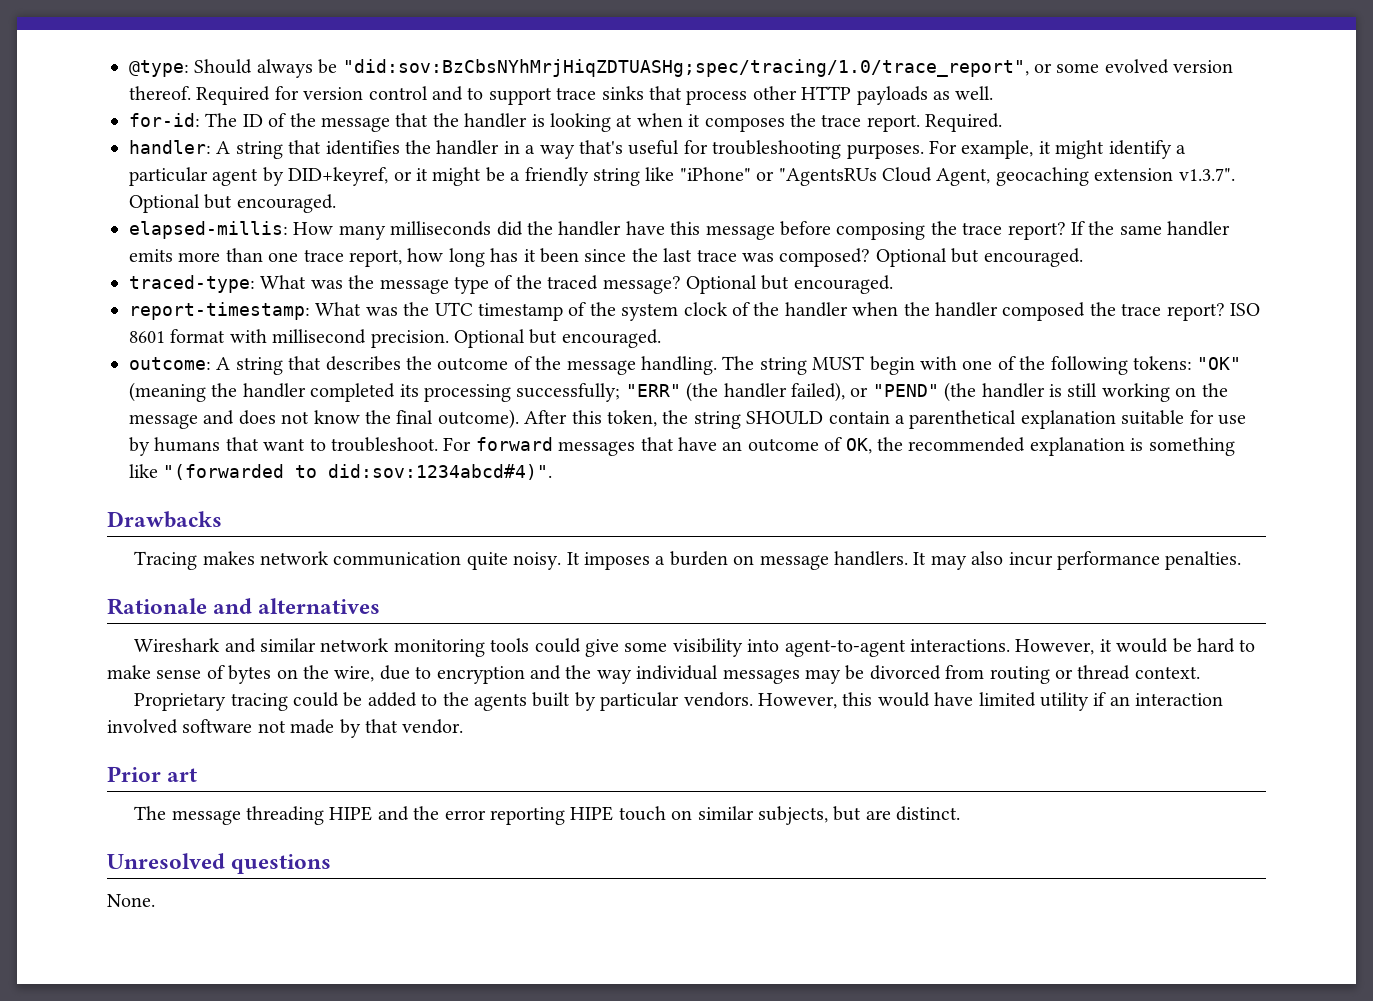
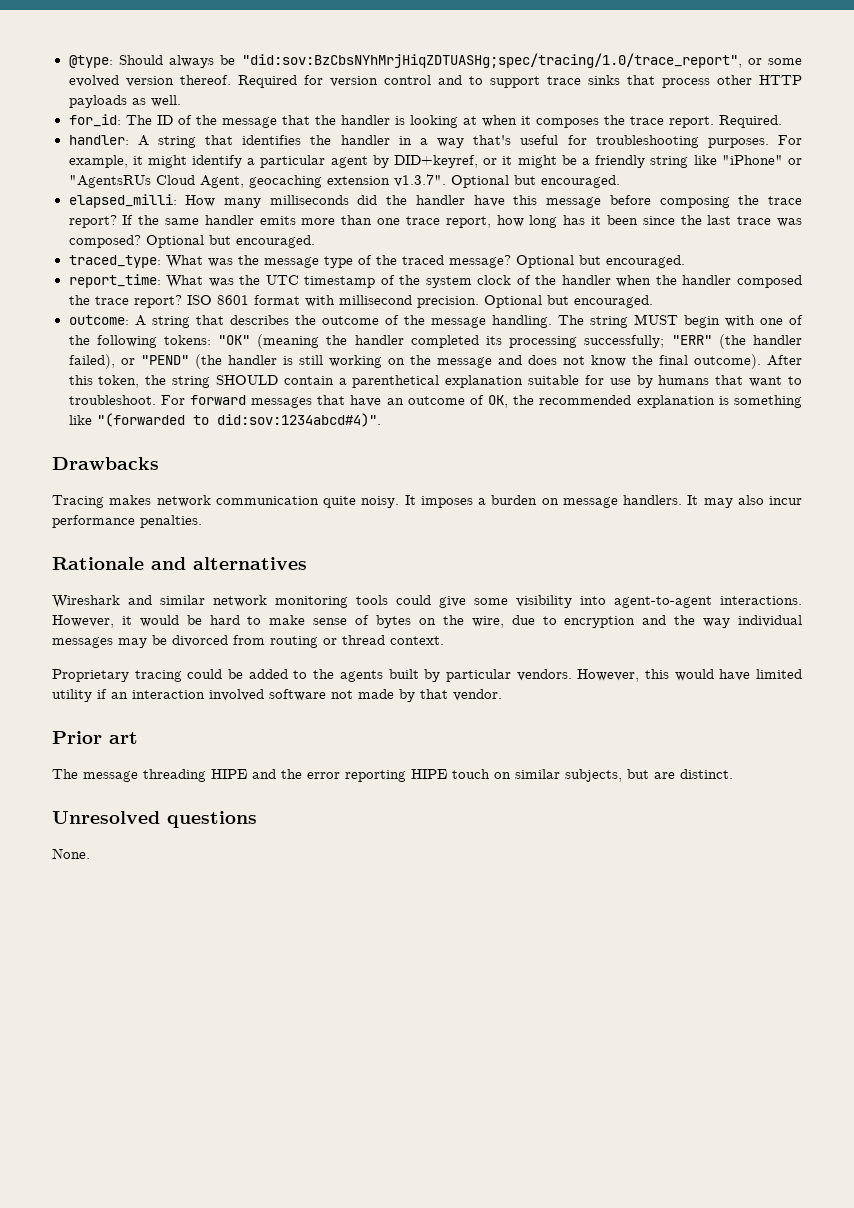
- for-id: The ID of the message that the handler is looking at when it composes the trace report.
+ for_id: The ID of the message that the handler is looking at when it composes the trace report.
- elapsed-millis: How many milliseconds did the handler have this message before composing the trace report?
+ elapsed_milli: How many milliseconds did the handler have this message before composing the trace report?
- traced-type: What was the message type of the traced message?
+ traced_type: What was the message type of the traced message?
- report-timestamp: What was the UTC timestamp of the system clock of the handler when the handler composed the trace report?
+ report_time: What was the UTC timestamp of the system clock of the handler when the handler composed the trace report?

